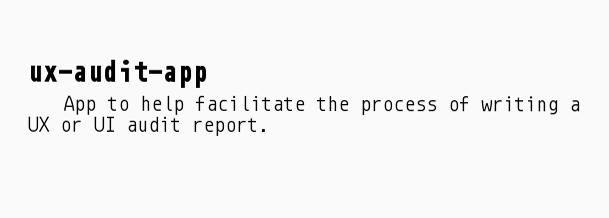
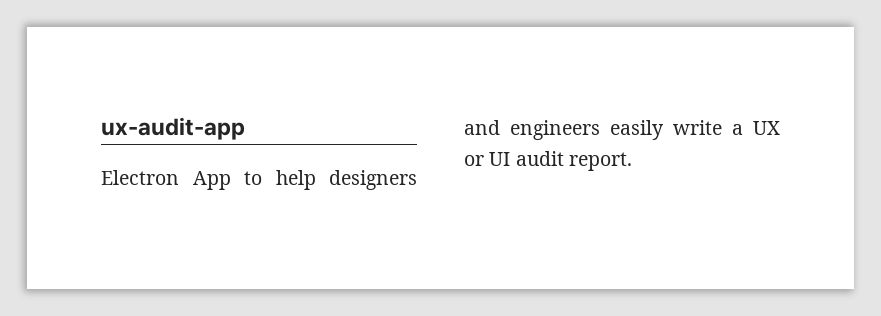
- App to help facilitate the process of writing a UX or UI audit report.
+ Electron App to help designers and engineers easily write a UX or UI audit report.

